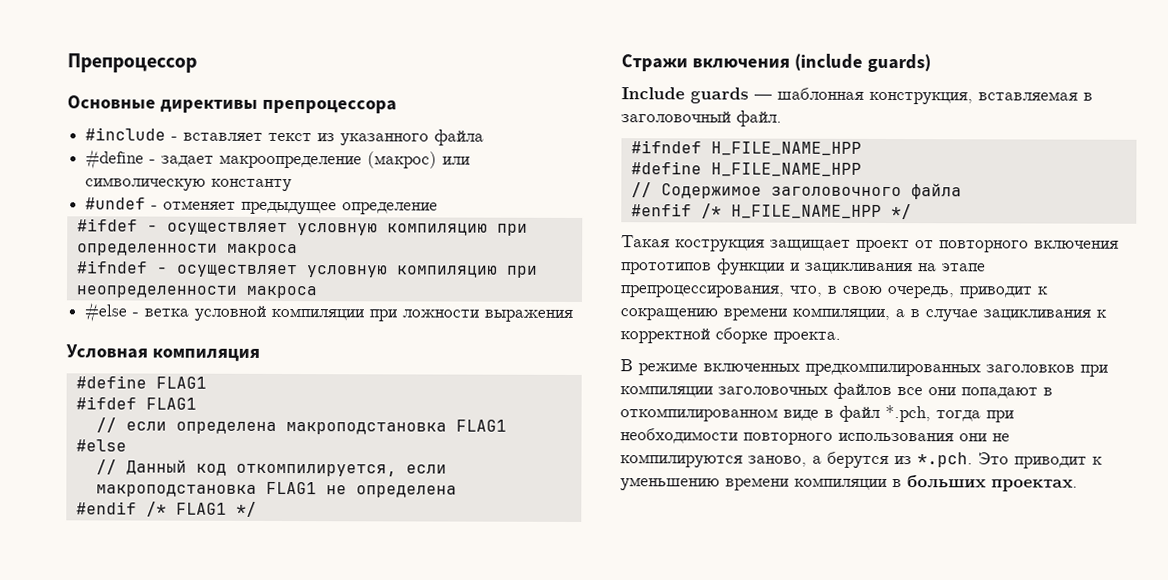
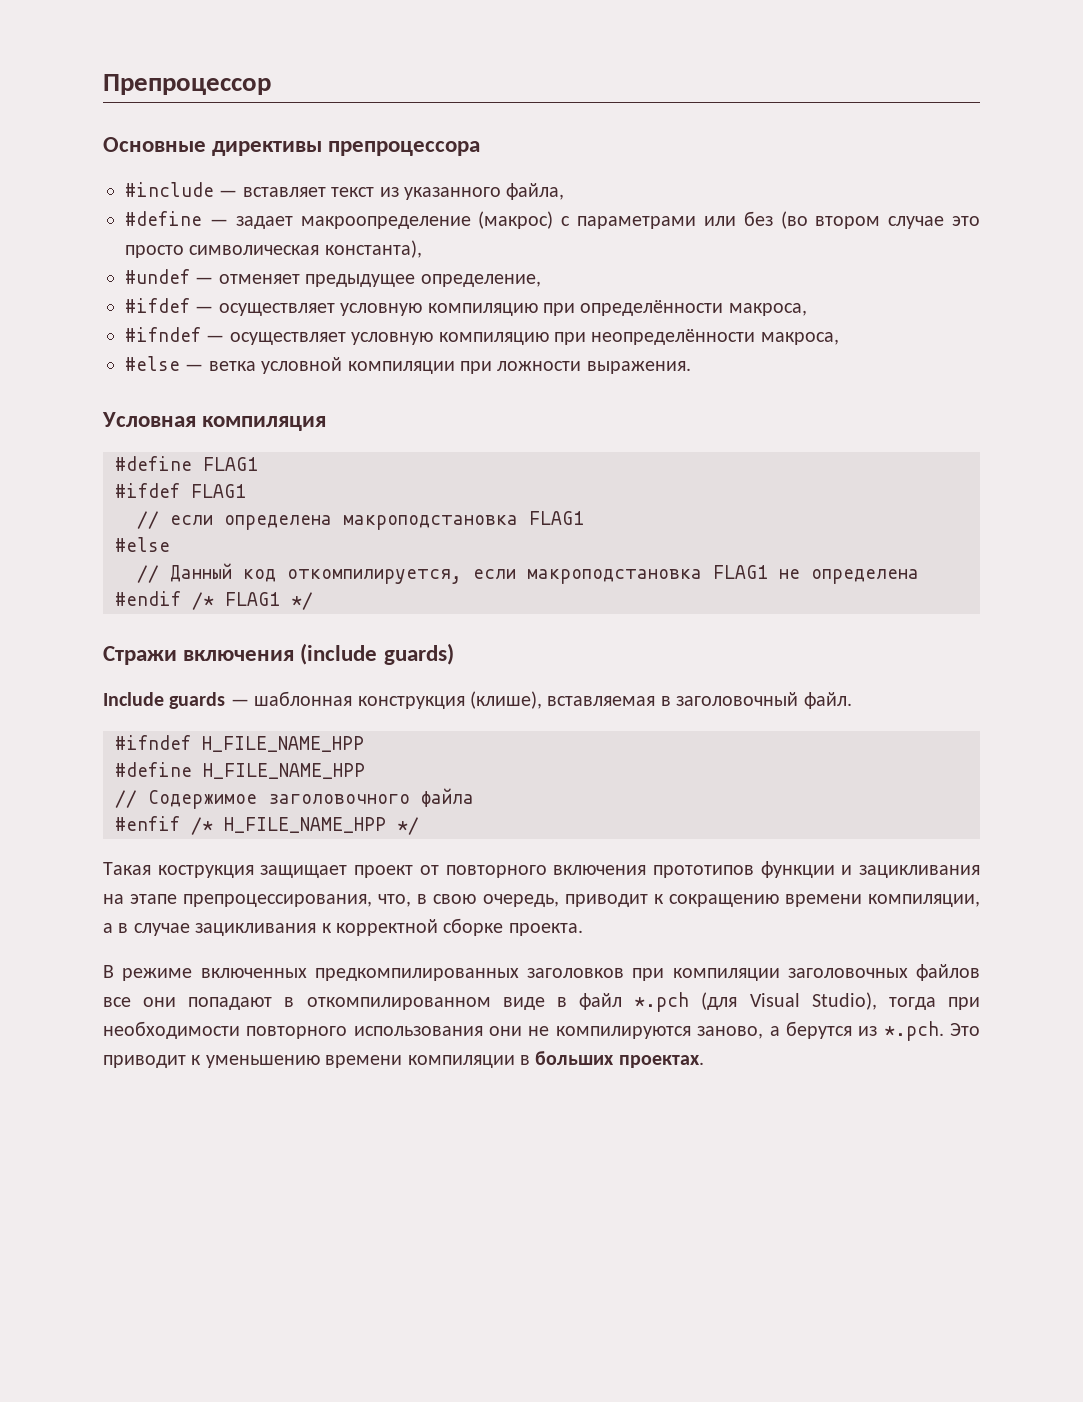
- #include - вставляет текст из указанного файла
- #define - задает макроопределение (макрос) или символическую константу
+ #include — вставляет текст из указанного файла,
+ #define — задает макроопределение (макрос) с параметрами или без (во втором случае это просто символическая константа),
- #undef - отменяет предыдущее определение
- #ifdef - осуществляет условную компиляцию при определенности макроса
- #ifndef - осуществляет условную компиляцию при неопределенности макроса
- #else - ветка условной компиляции при ложности выражения
+ #undef — отменяет предыдущее определение,
+ #ifdef — осуществляет условную компиляцию при определённости макроса,
+ #ifndef — осуществляет условную компиляцию при неопределённости макроса,
+ #else — ветка условной компиляции при ложности выражения.
- Include guards — шаблонная конструкция, вставляемая в заголовочный файл.
+ Include guards — шаблонная конструкция (клише), вставляемая в заголовочный файл.
- В режиме включенных предкомпилированных заголовков при компиляции заголовочных файлов все они попадают в откомпилированном виде в файл *.pch, тогда при необходимости повторного использования они не компилируются заново, а берутся из *.pch. Это приводит к уменьшению времени компиляции в больших проектах.
+ В режиме включенных предкомпилированных заголовков при компиляции заголовочных файлов все они попадают в откомпилированном виде в файл *.pch (для Visual Studio), тогда при необходимости повторного использования они не компилируются заново, а берутся из *.pch. Это приводит к уменьшению времени компиляции в больших проектах.

